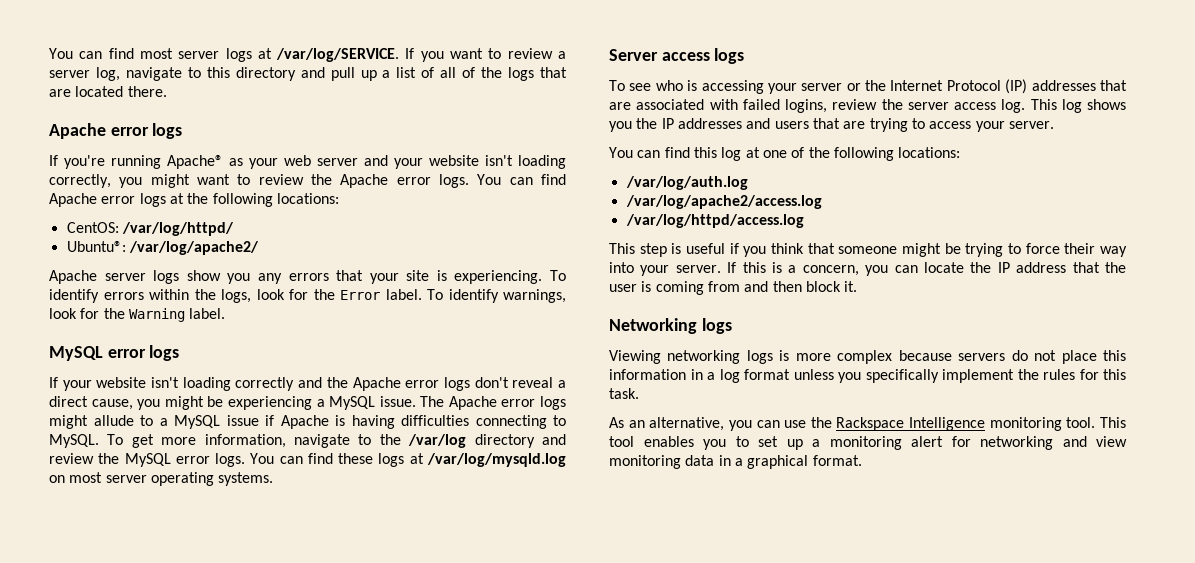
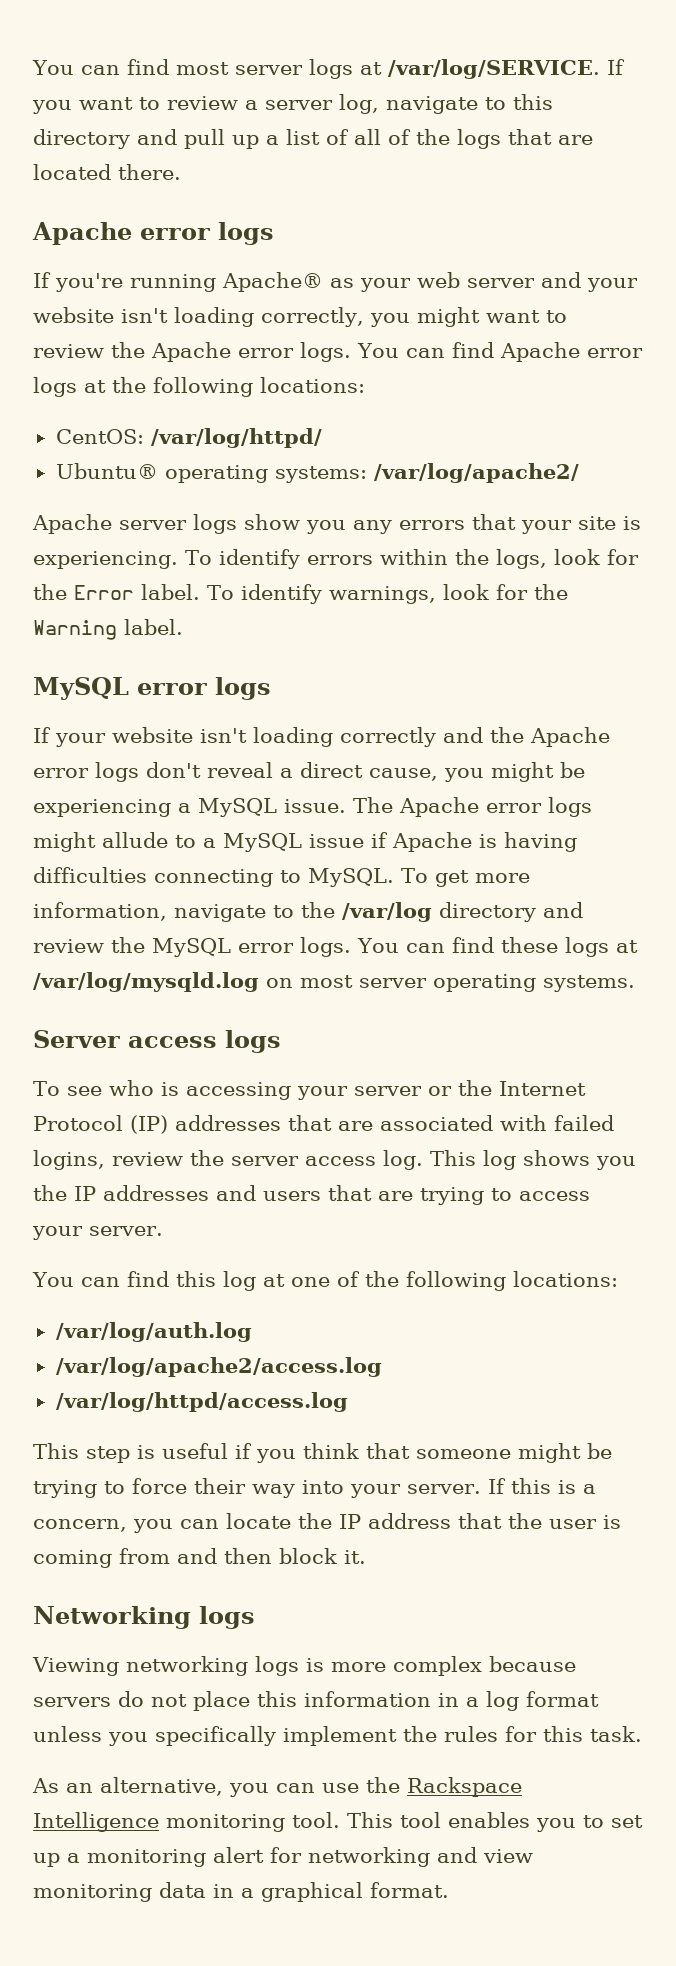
- Ubuntu®: /var/log/apache2/
+ Ubuntu® operating systems: /var/log/apache2/

